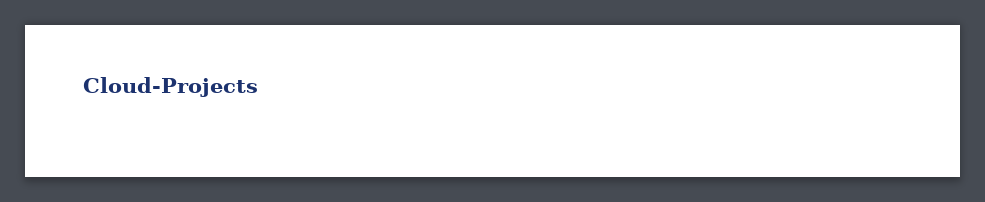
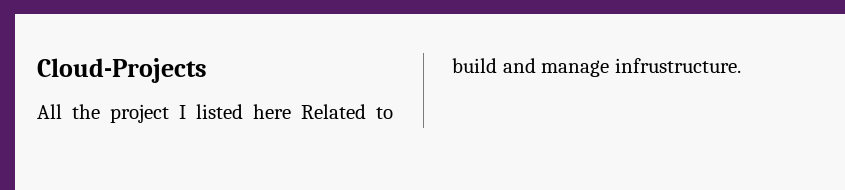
+ All the project I listed here Related to build and manage infrustructure.

